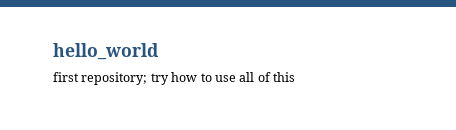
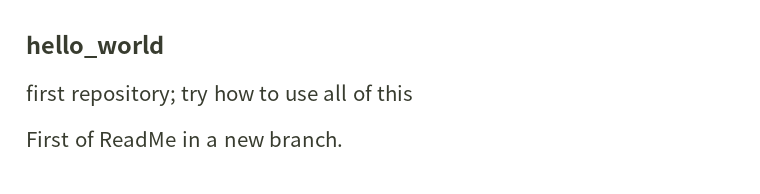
+ First of ReadMe in a new branch.

